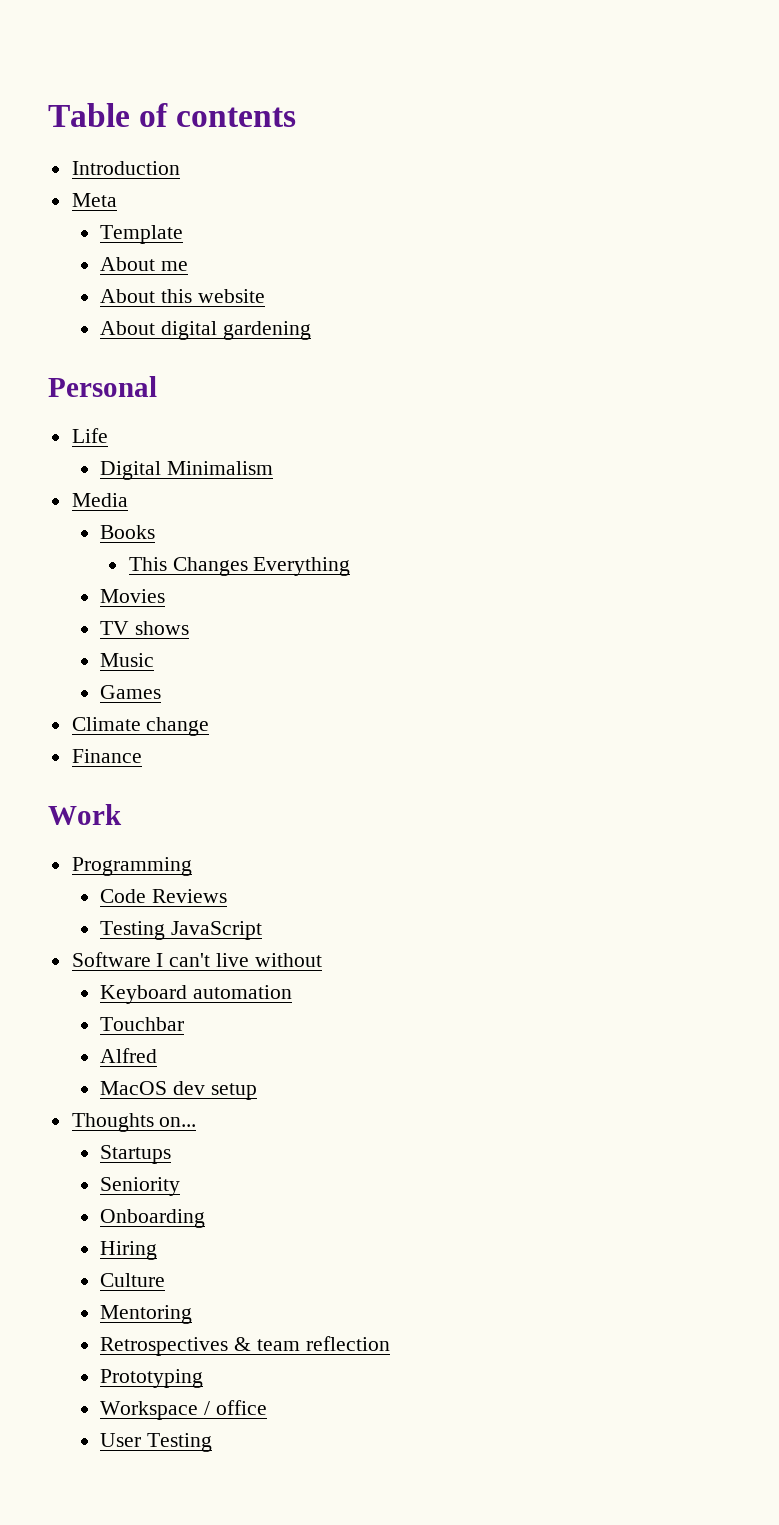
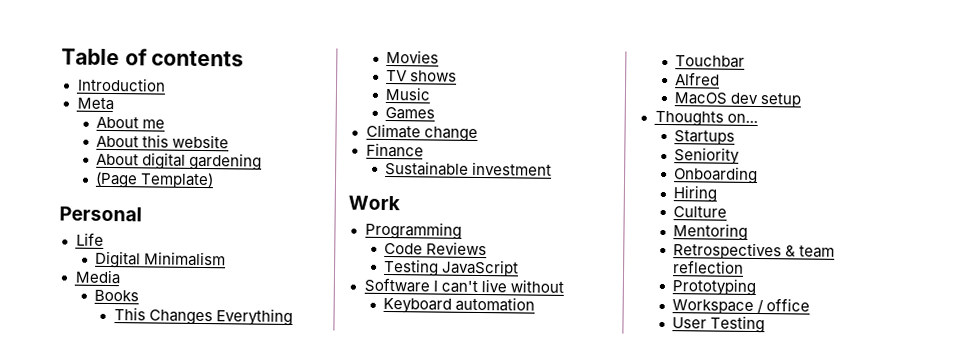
- Template
+ (Page Template)
+ Sustainable investment

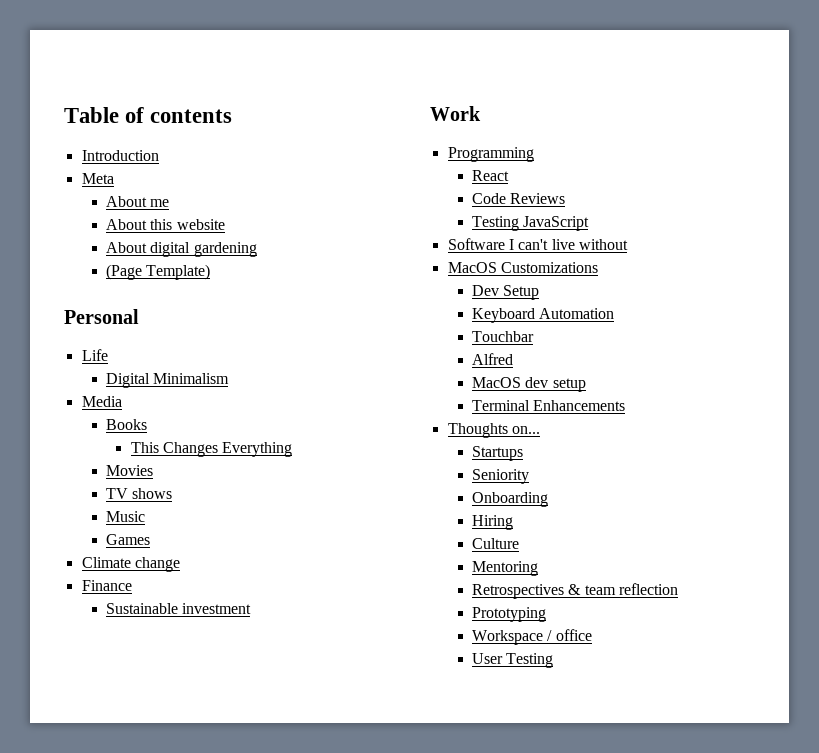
+ React
+ MacOS Customizations
+ Dev Setup
- Keyboard automation
+ Keyboard Automation
+ Terminal Enhancements

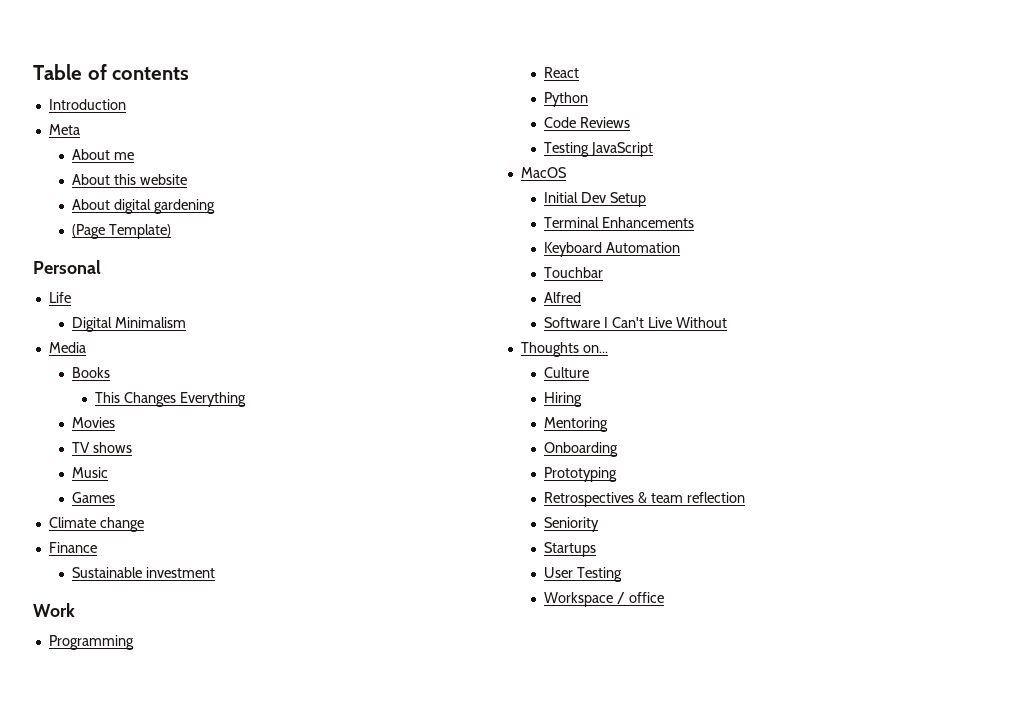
+ Python
- Software I can't live without
- MacOS Customizations
- Dev Setup
+ MacOS
+ Initial Dev Setup
+ Terminal Enhancements
- MacOS dev setup
- Terminal Enhancements
+ Software I Can't Live Without
  Thoughts on...
- Startups
- Seniority
+ Culture
+ Hiring
+ Mentoring
  Onboarding
- Hiring
- Culture
- Mentoring
+ Prototyping
- Prototyping
+ Seniority
+ Startups
+ User Testing
- User Testing

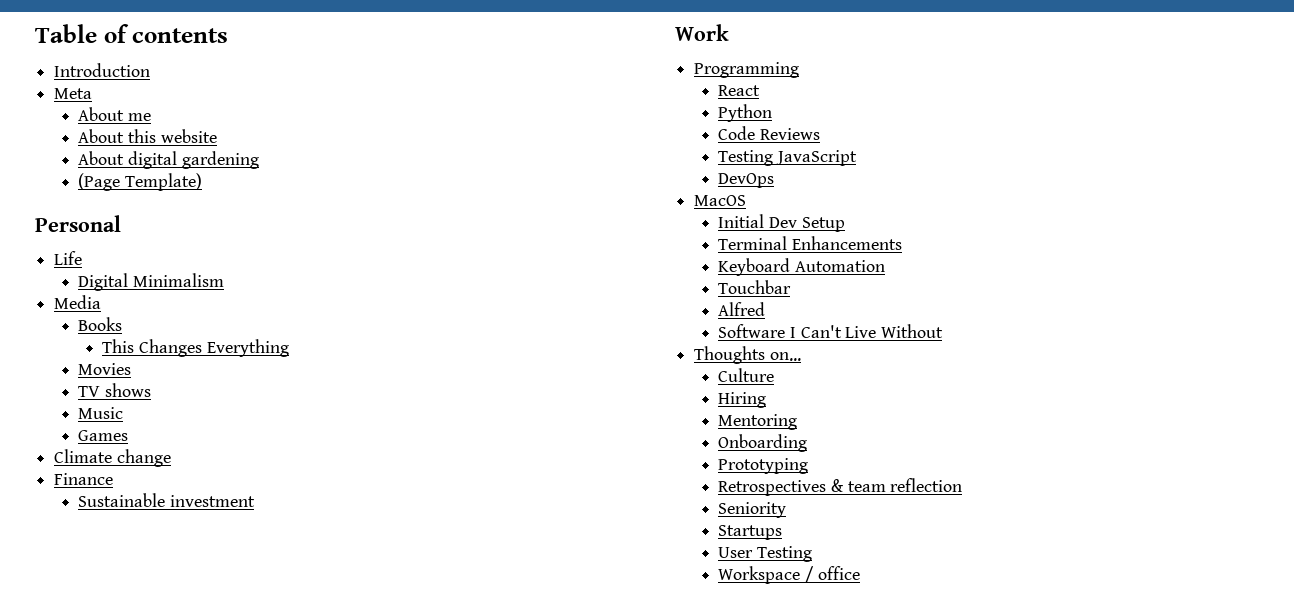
+ DevOps

